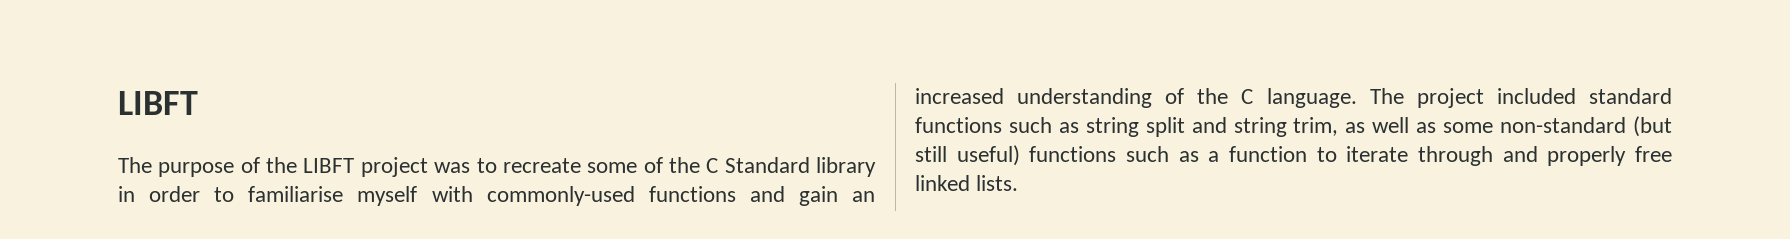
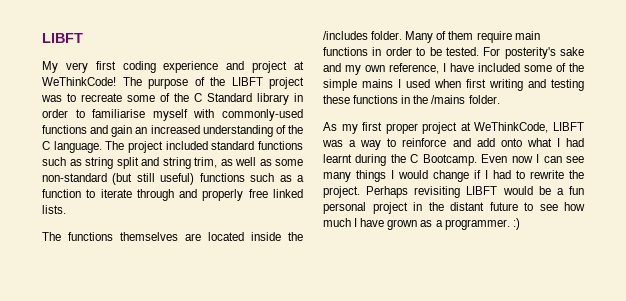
+ My very first coding experience and project at WeThinkCode!
+ The functions themselves are located inside the /includes folder. Many of them require main functions in order to be tested. For posterity's sake and my own reference, I have included some of the simple mains I used when first writing and testing these functions in the /mains folder.
+ As my first proper project at WeThinkCode, LIBFT was a way to reinforce and add onto what I had learnt during the C Bootcamp. Even now I can see many things I would change if I had to rewrite the project. Perhaps revisiting LIBFT would be a fun personal project in the distant future to see how much I have grown as a programmer. :)

